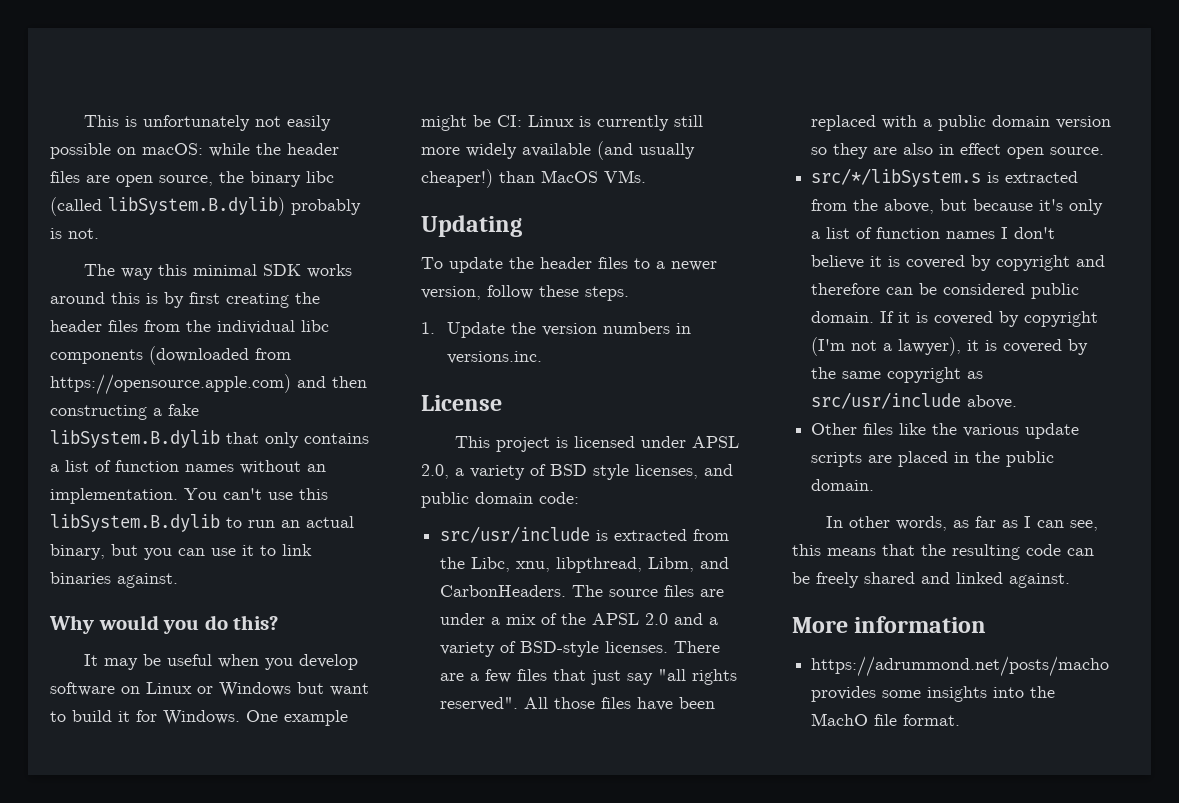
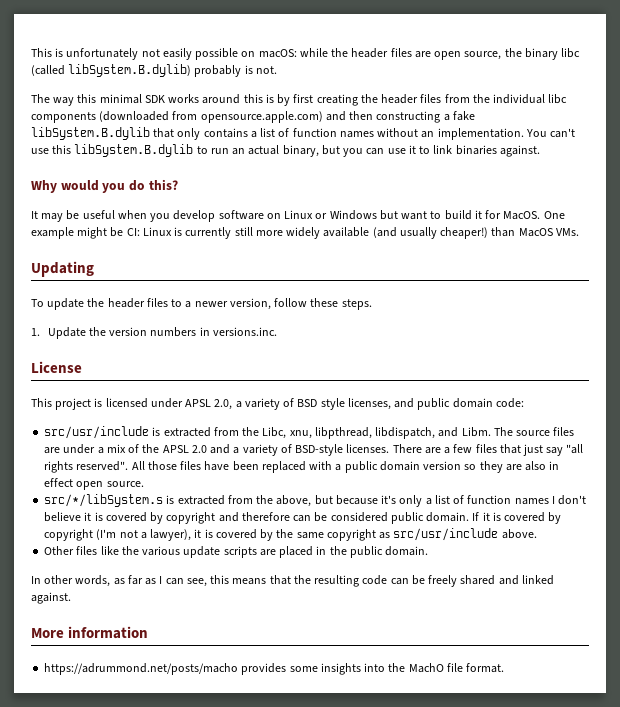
- The way this minimal SDK works around this is by first creating the header files from the individual libc components (downloaded from https://opensource.apple.com) and then constructing a fake libSystem.B.dylib that only contains a list of function names without an implementation.
+ The way this minimal SDK works around this is by first creating the header files from the individual libc components (downloaded from opensource.apple.com) and then constructing a fake libSystem.B.dylib that only contains a list of function names without an implementation.
- It may be useful when you develop software on Linux or Windows but want to build it for Windows.
+ It may be useful when you develop software on Linux or Windows but want to build it for MacOS.
- src/usr/include is extracted from the Libc, xnu, libpthread, Libm, and CarbonHeaders.
+ src/usr/include is extracted from the Libc, xnu, libpthread, libdispatch, and Libm.

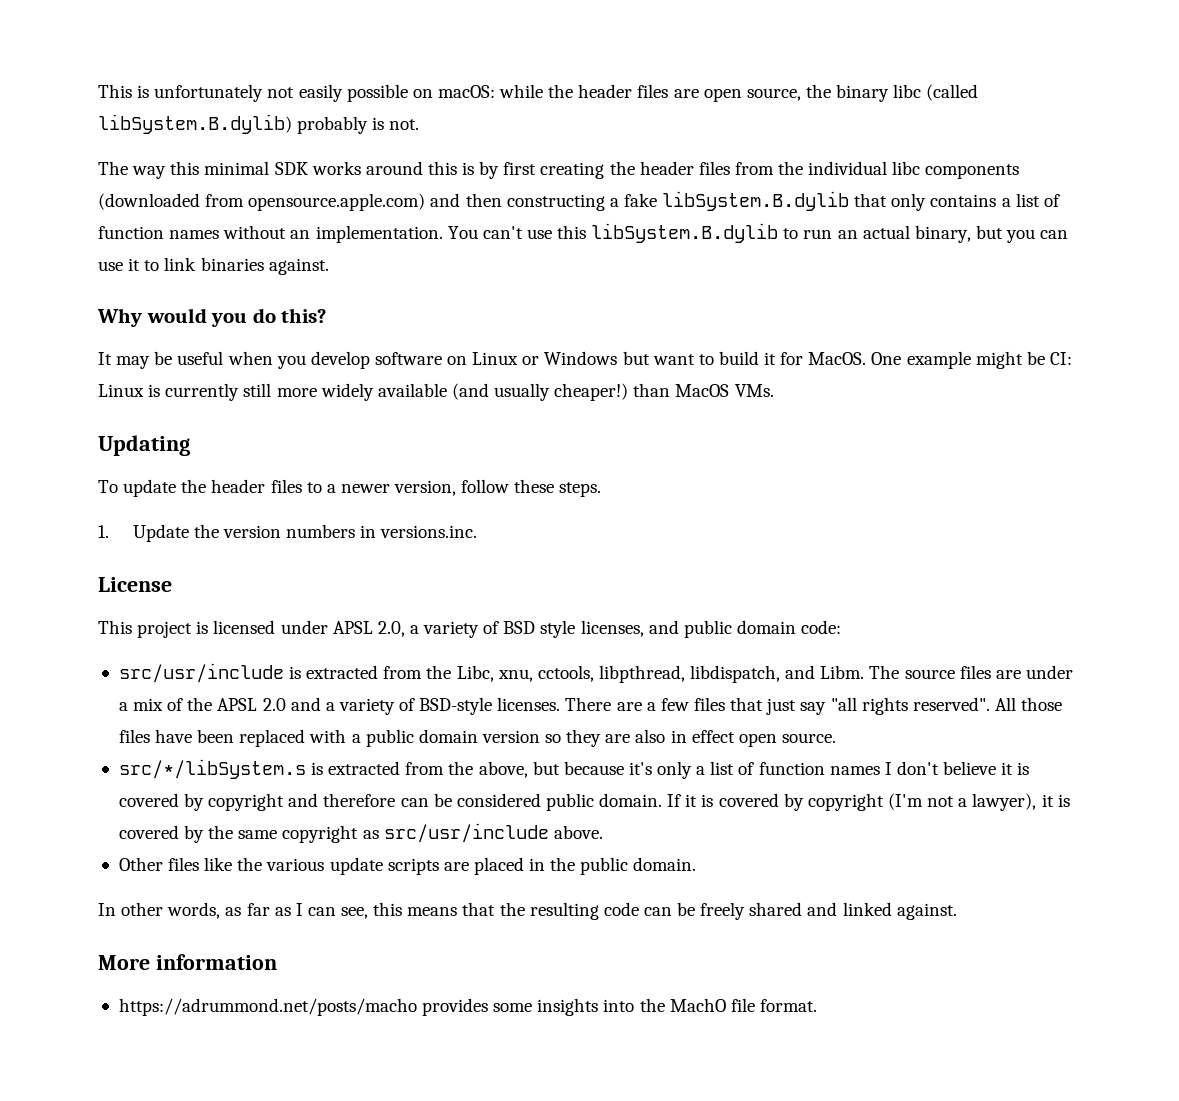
- src/usr/include is extracted from the Libc, xnu, libpthread, libdispatch, and Libm.
+ src/usr/include is extracted from the Libc, xnu, cctools, libpthread, libdispatch, and Libm.

